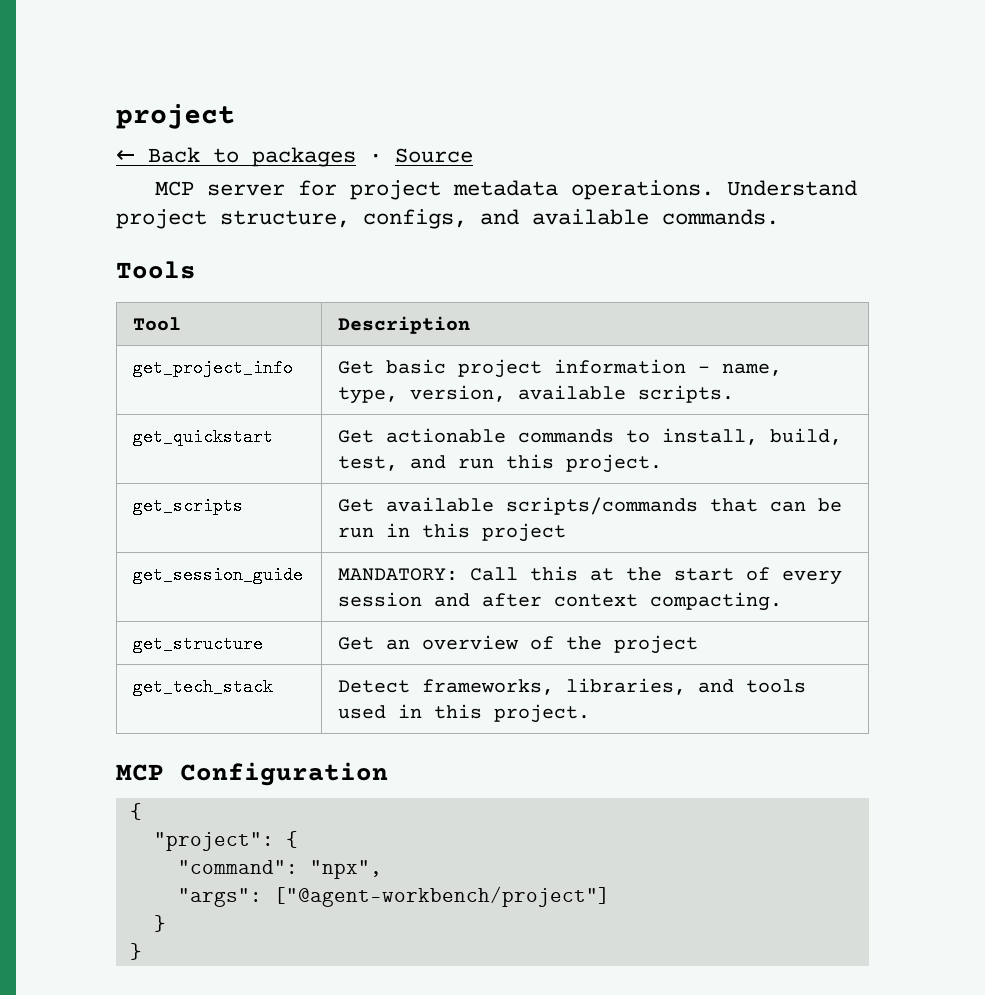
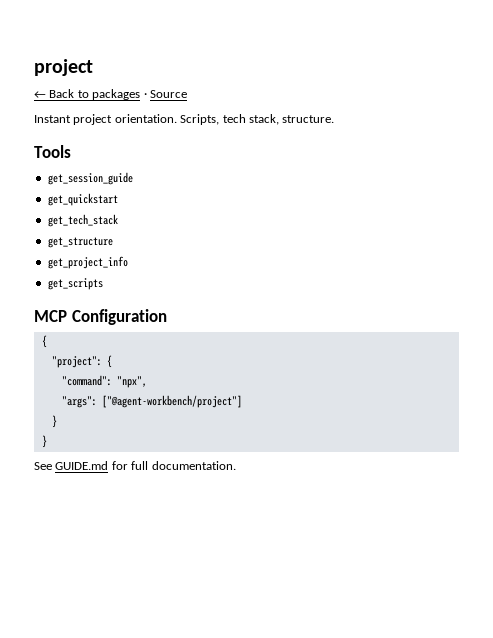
- MCP server for project metadata operations. Understand project structure, configs, and available commands.
+ Instant project orientation. Scripts, tech stack, structure.
  Tools
- Tool | Description
- get_project_info | Get basic project information - name, type, version, available scripts.
- get_quickstart | Get actionable commands to install, build, test, and run this project.
- get_scripts | Get available scripts/commands that can be run in this project
- get_session_guide | MANDATORY: Call this at the start of every session and after context compacting.
- get_structure | Get an overview of the project
- get_tech_stack | Detect frameworks, libraries, and tools used in this project.
+ get_session_guide
+ get_quickstart
+ get_tech_stack
+ get_structure
+ get_project_info
+ get_scripts
+ See GUIDE.md for full documentation.

